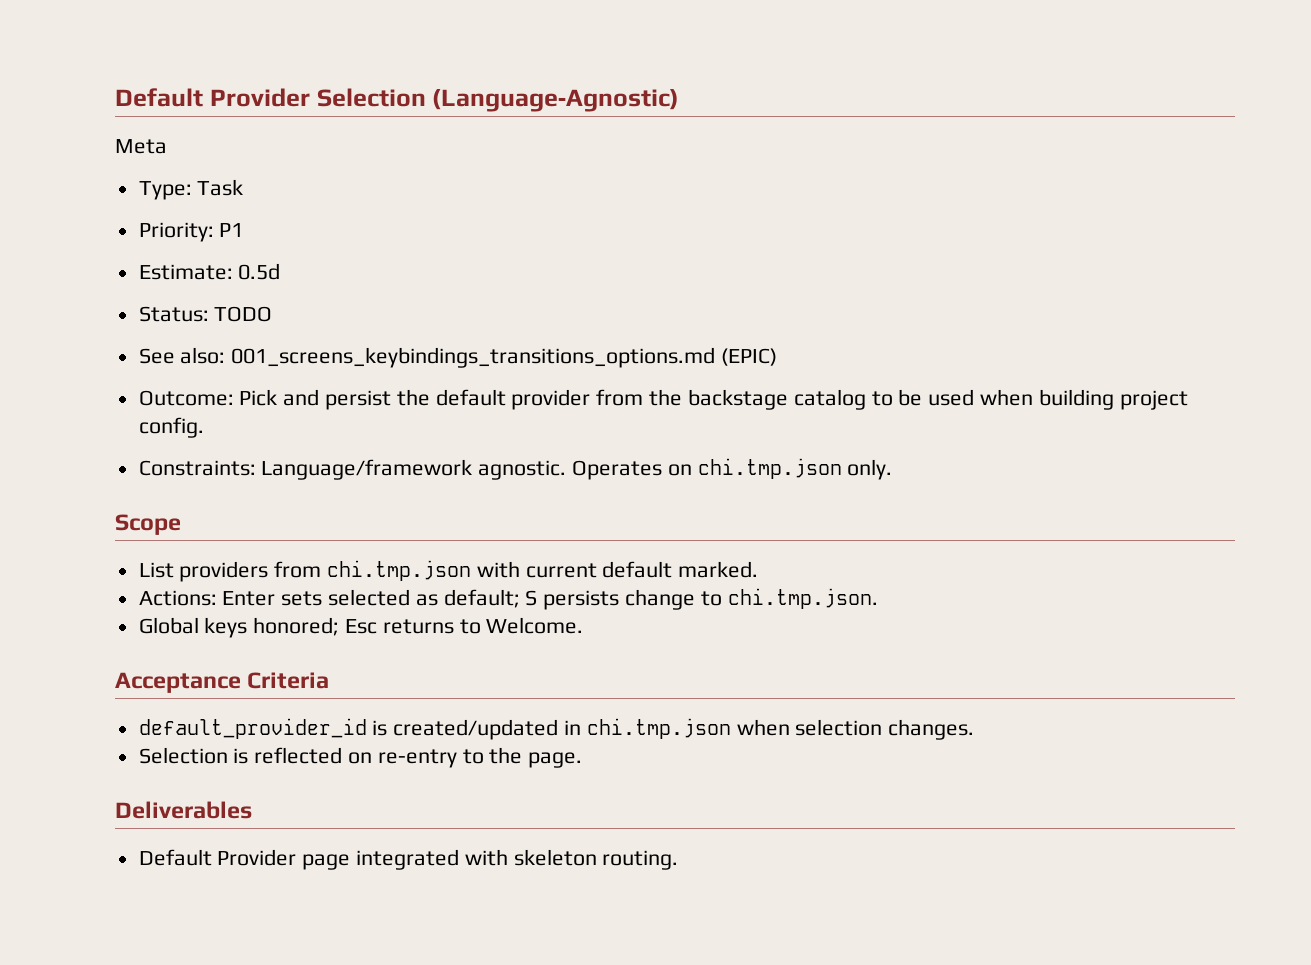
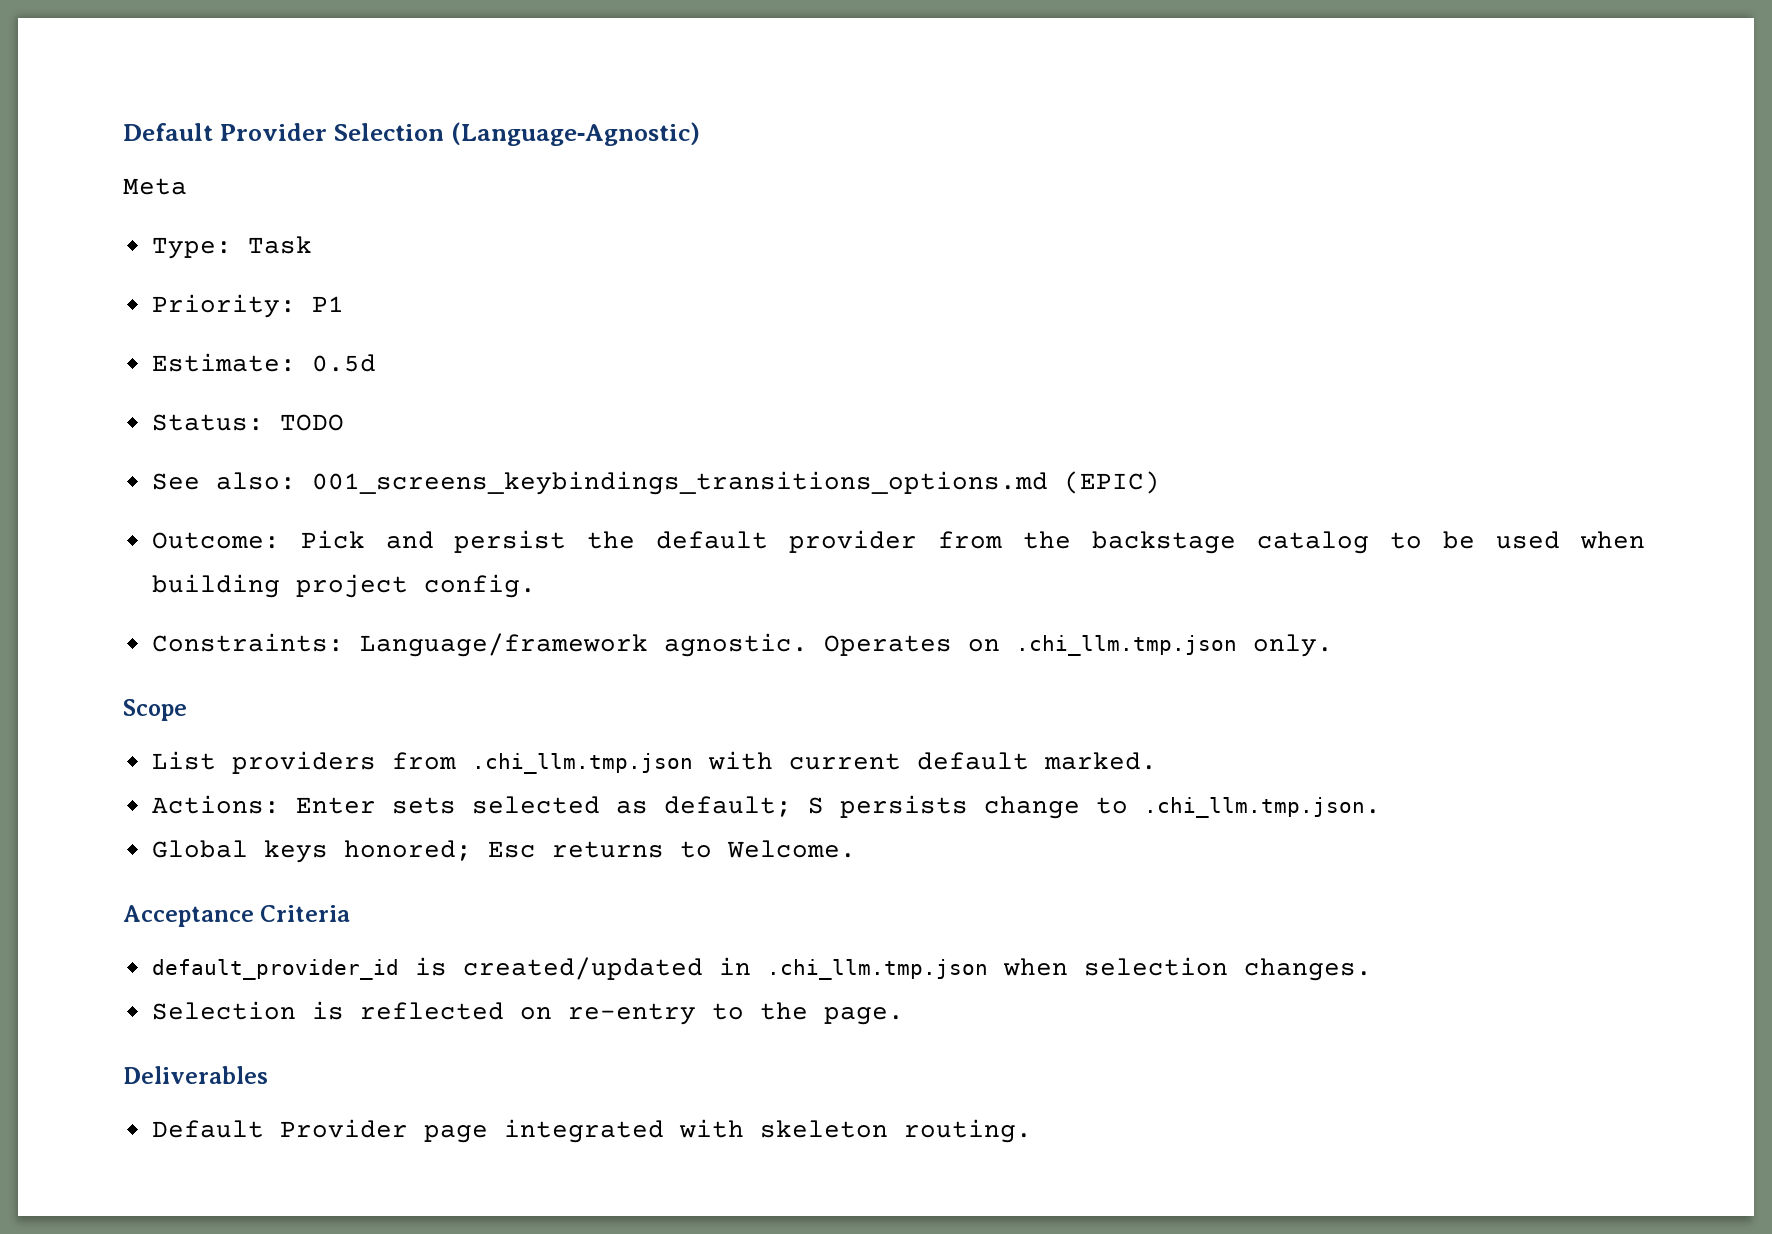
- Operates on chi.tmp.json only.
+ Operates on .chi_llm.tmp.json only.
- List providers from chi.tmp.json with current default marked.
+ List providers from .chi_llm.tmp.json with current default marked.
- Actions: Enter sets selected as default; S persists change to chi.tmp.json.
+ Actions: Enter sets selected as default; S persists change to .chi_llm.tmp.json.
- default_provider_id is created/updated in chi.tmp.json when selection changes.
+ default_provider_id is created/updated in .chi_llm.tmp.json when selection changes.

